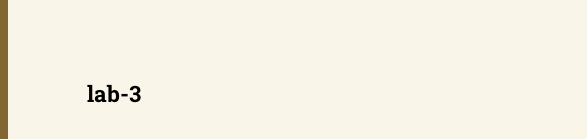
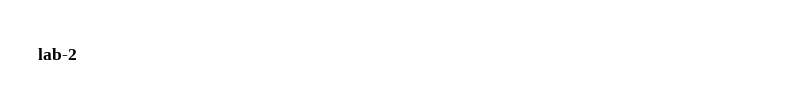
- lab-3
+ lab-2

